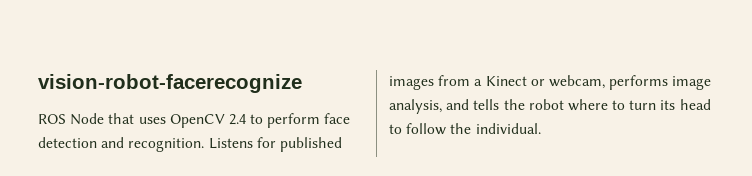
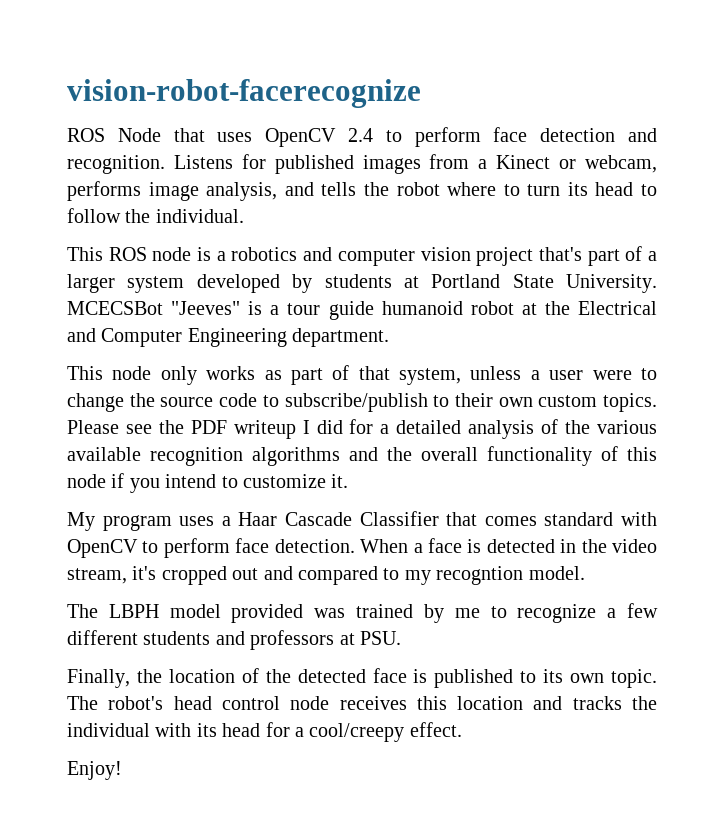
+ This ROS node is a robotics and computer vision project that's part of a larger system developed by students at Portland State University. MCECSBot "Jeeves" is a tour guide humanoid robot at the Electrical and Computer Engineering department.
+ This node only works as part of that system, unless a user were to change the source code to subscribe/publish to their own custom topics. Please see the PDF writeup I did for a detailed analysis of the various available recognition algorithms and the overall functionality of this node if you intend to customize it.
+ My program uses a Haar Cascade Classifier that comes standard with OpenCV to perform face detection. When a face is detected in the video stream, it's cropped out and compared to my recogntion model.
+ The LBPH model provided was trained by me to recognize a few different students and professors at PSU.
+ Finally, the location of the detected face is published to its own topic. The robot's head control node receives this location and tracks the individual with its head for a cool/creepy effect.
+ Enjoy!

